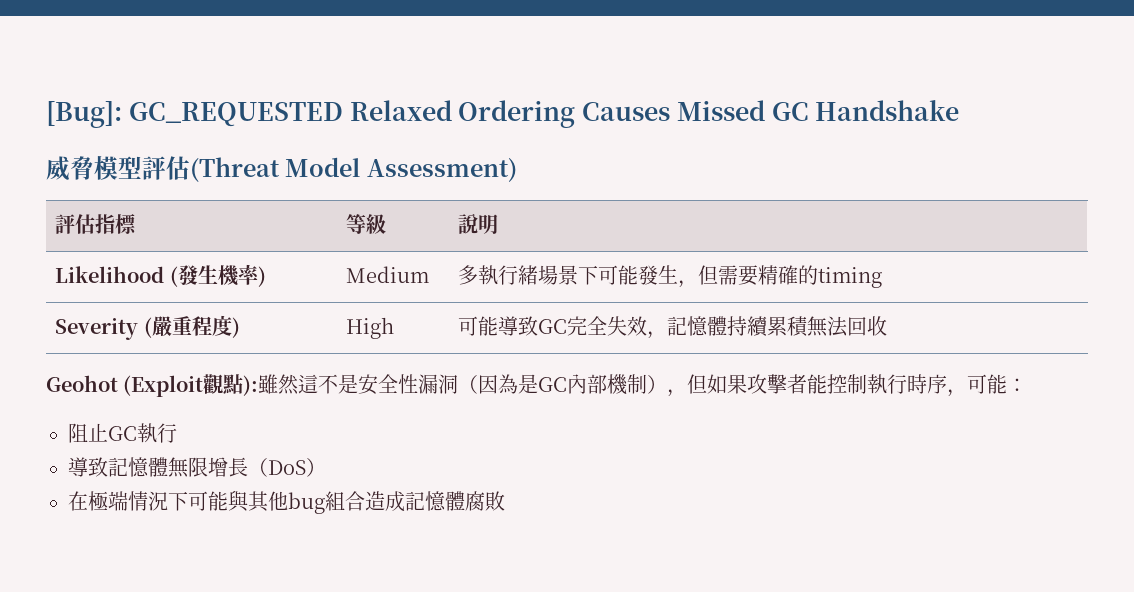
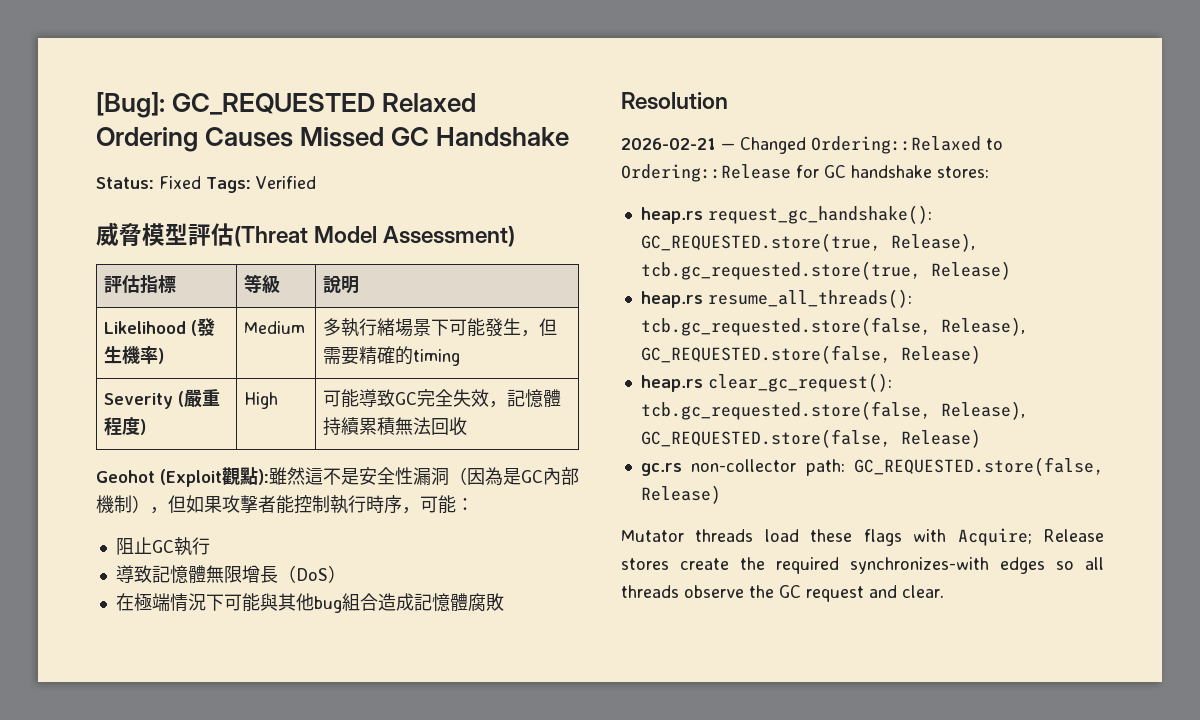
+ Status: Fixed Tags: Verified
+ Resolution
+ 2026-02-21 — Changed Ordering::Relaxed to Ordering::Release for GC handshake stores:
+ heap.rs request_gc_handshake(): GC_REQUESTED.store(true, Release), tcb.gc_requested.store(true, Release)
+ heap.rs resume_all_threads(): tcb.gc_requested.store(false, Release), GC_REQUESTED.store(false, Release)
+ heap.rs clear_gc_request(): tcb.gc_requested.store(false, Release), GC_REQUESTED.store(false, Release)
+ gc.rs non-collector path: GC_REQUESTED.store(false, Release)
+ Mutator threads load these flags with Acquire; Release stores create the required synchronizes-with edges so all threads observe the GC request and clear.

